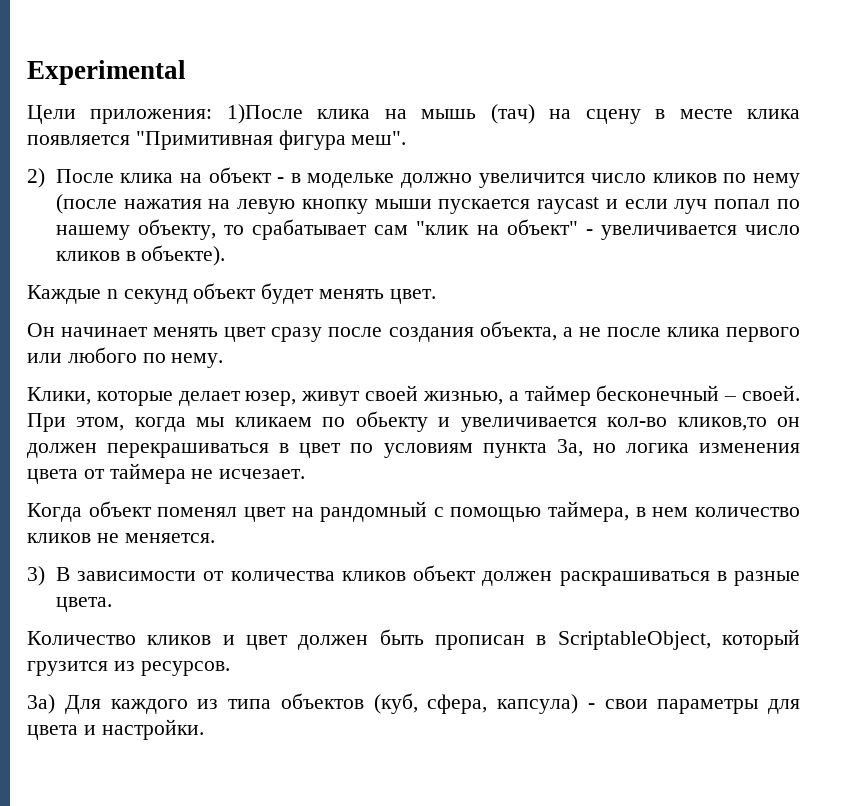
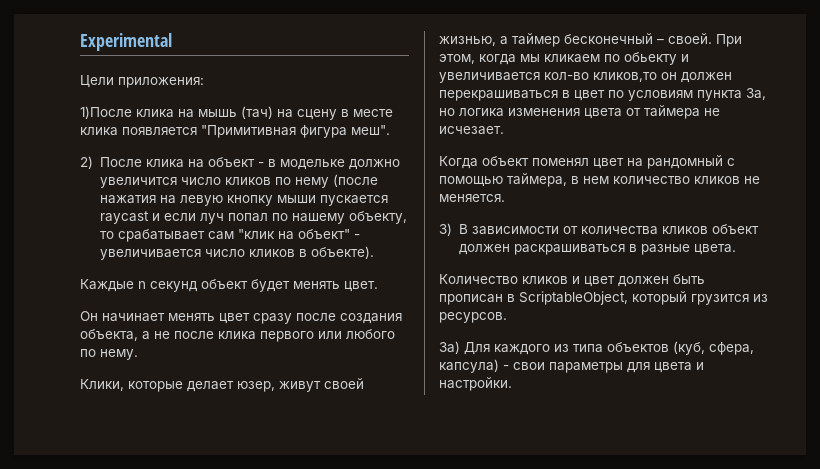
- Цели приложения: 1)После клика на мышь (тач) на сцену в месте клика появляется "Примитивная фигура меш".
+ Цели приложения:
+ 1)После клика на мышь (тач) на сцену в месте клика появляется "Примитивная фигура меш".

